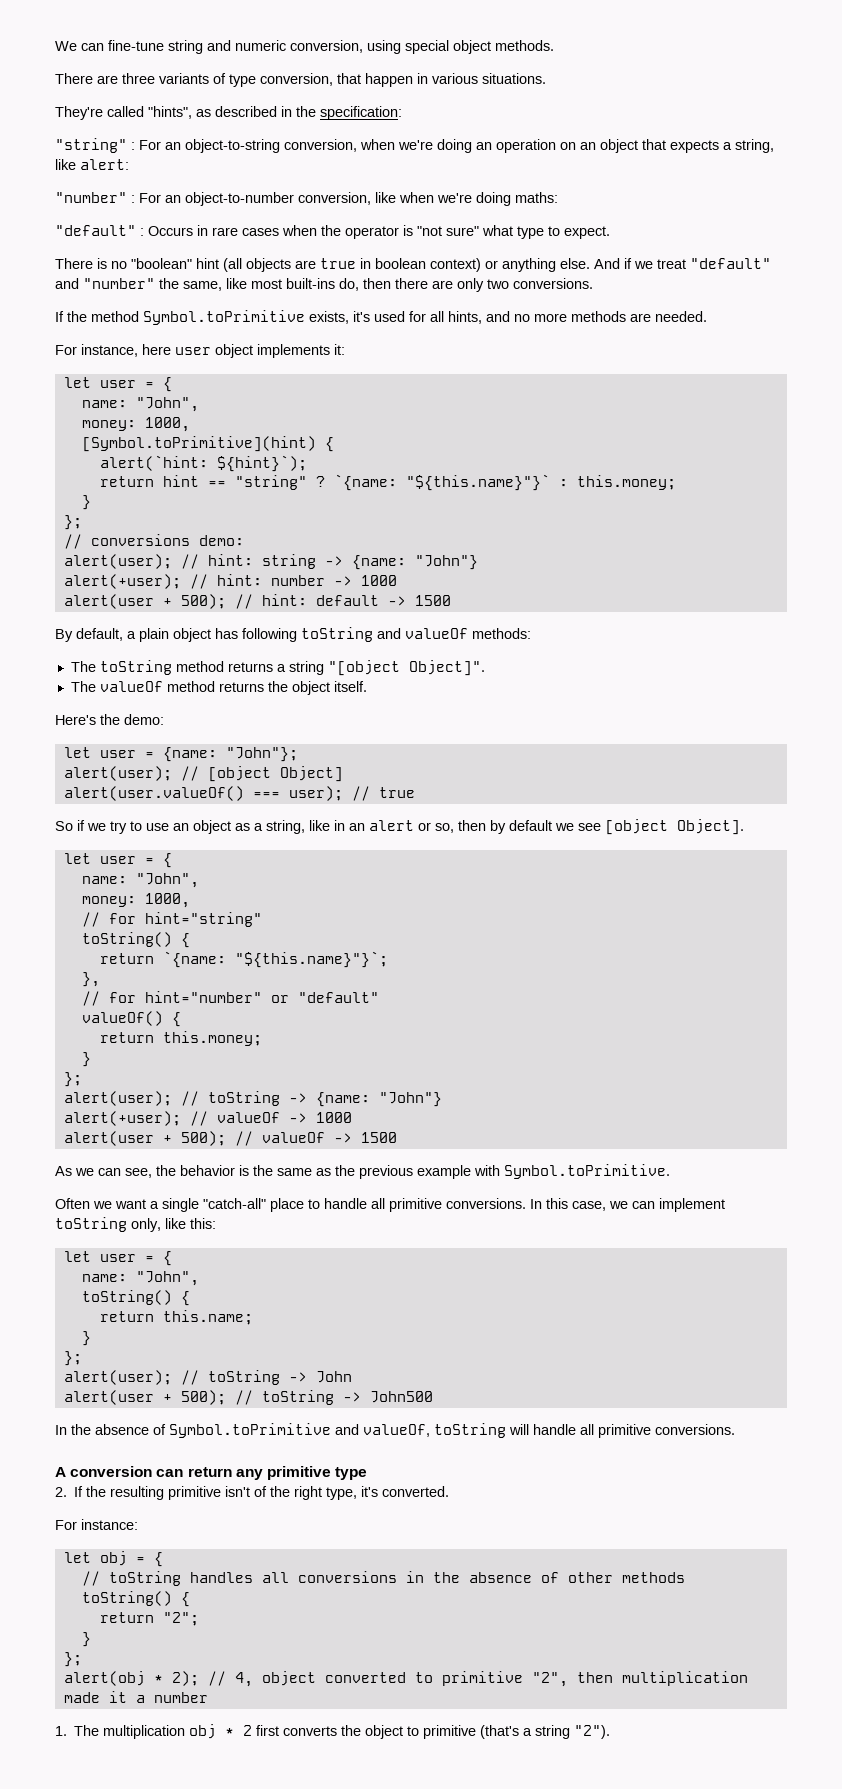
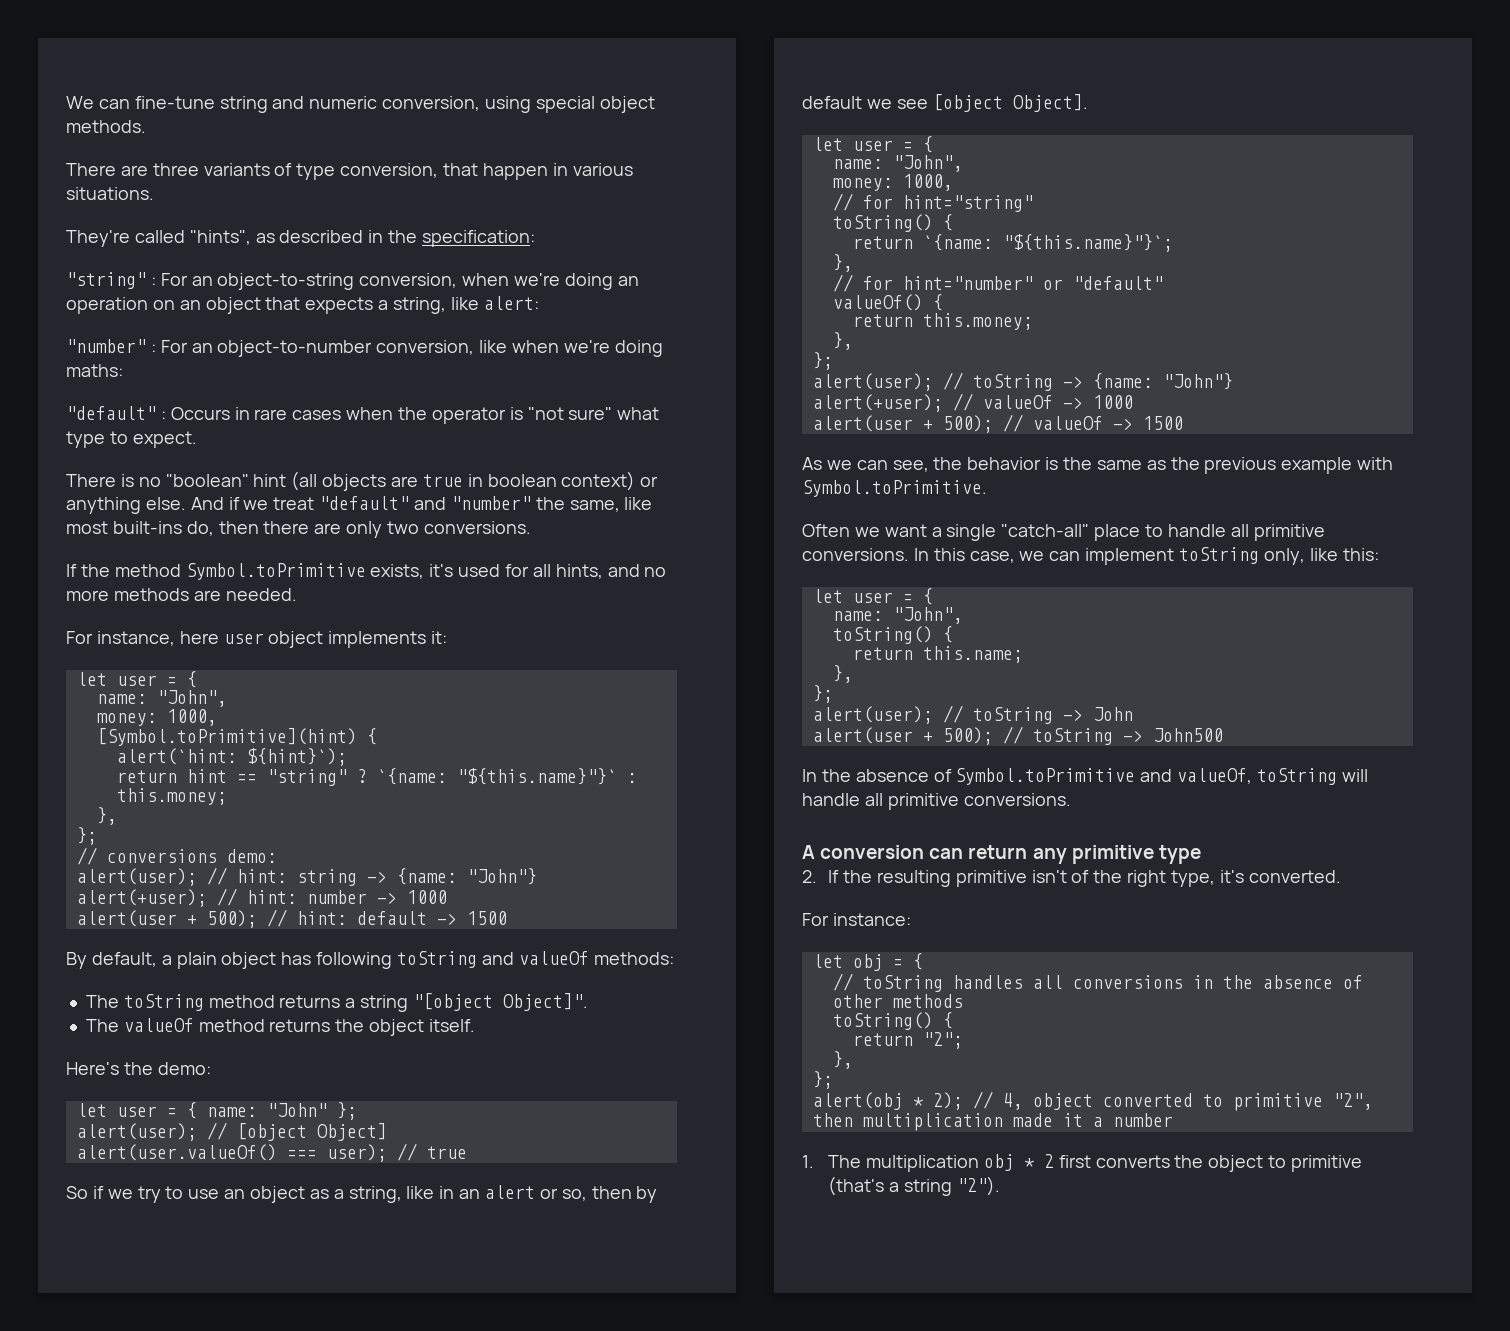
  `{name: "${this.name}"}` : this.money;
- }
+ },
- let user = {name: "John"};
+ let user = { name: "John" };
  return this.money;
- }
+ },
  return this.name;
- }
+ },
  return "2";
- }
+ },

